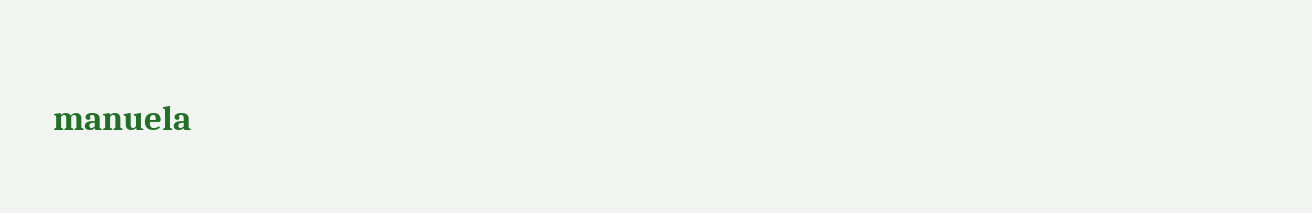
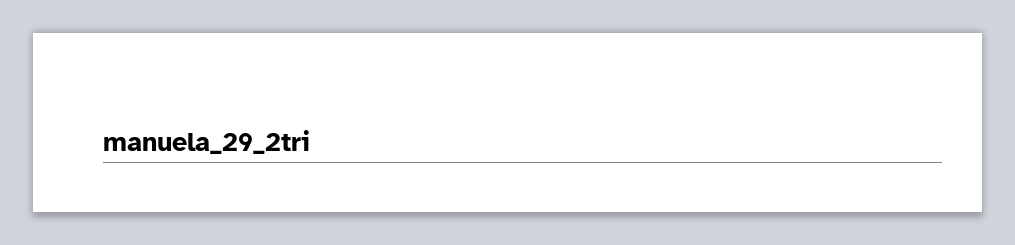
- manuela
+ manuela_29_2tri

